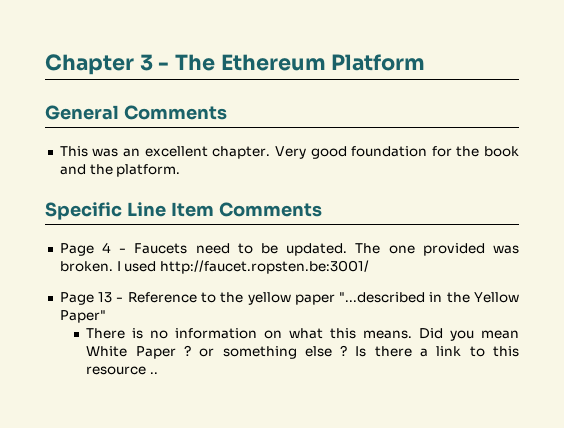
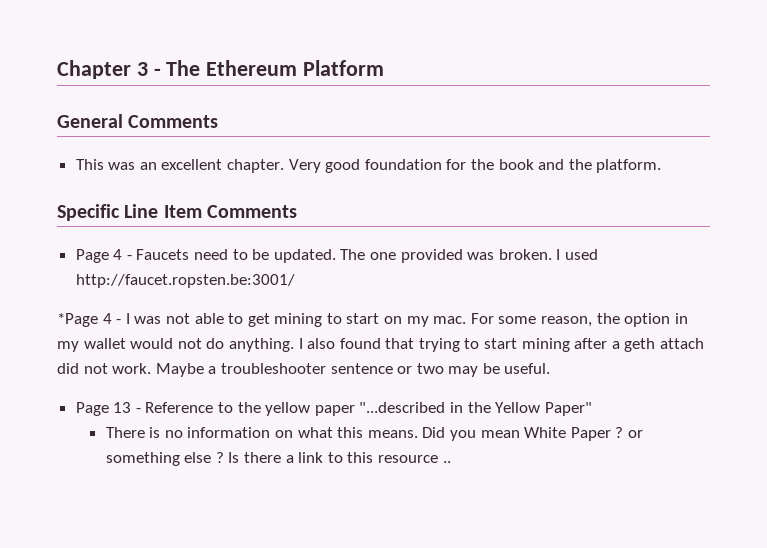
+ *Page 4 - I was not able to get mining to start on my mac. For some reason, the option in my wallet would not do anything. I also found that trying to start mining after a geth attach did not work. Maybe a troubleshooter sentence or two may be useful.

